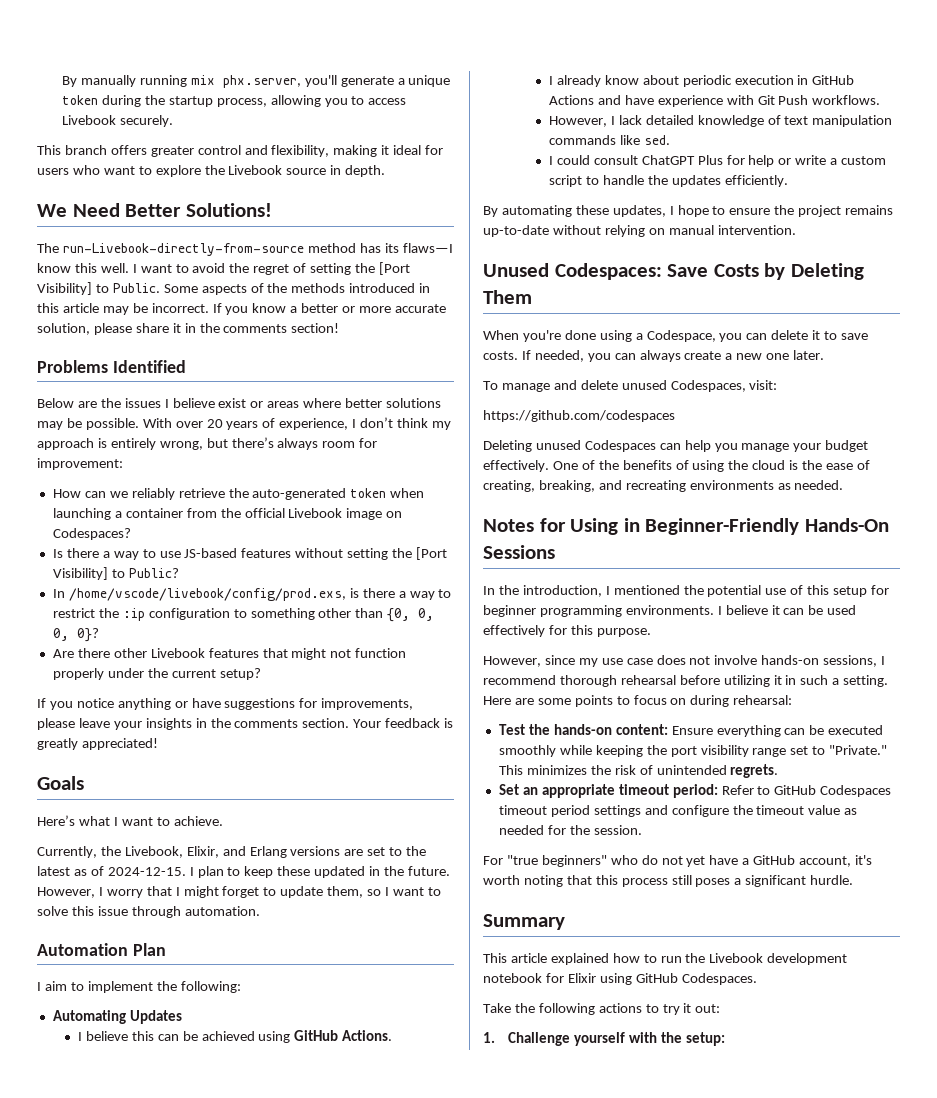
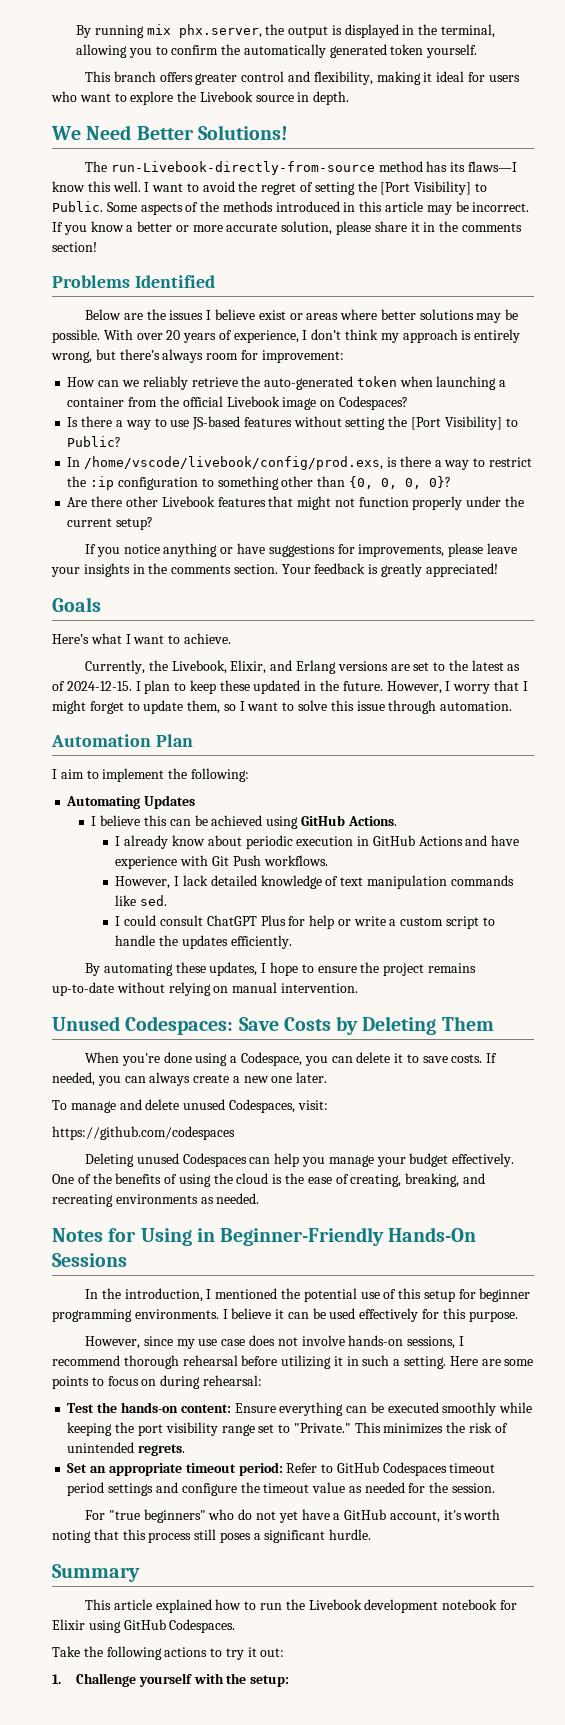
- By manually running mix phx.server, you'll generate a unique token during the startup process, allowing you to access Livebook securely.
+ By running mix phx.server, the output is displayed in the terminal, allowing you to confirm the automatically generated token yourself.

